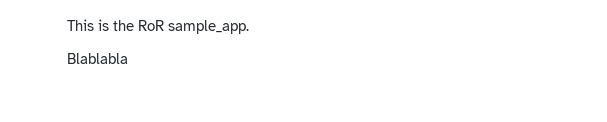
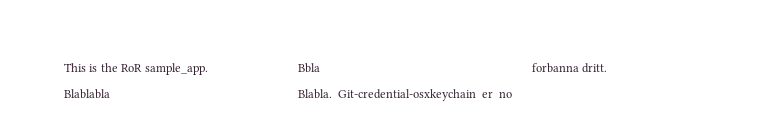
+ Bbla
+ Blabla. Git-credential-osxkeychain er no forbanna dritt.

